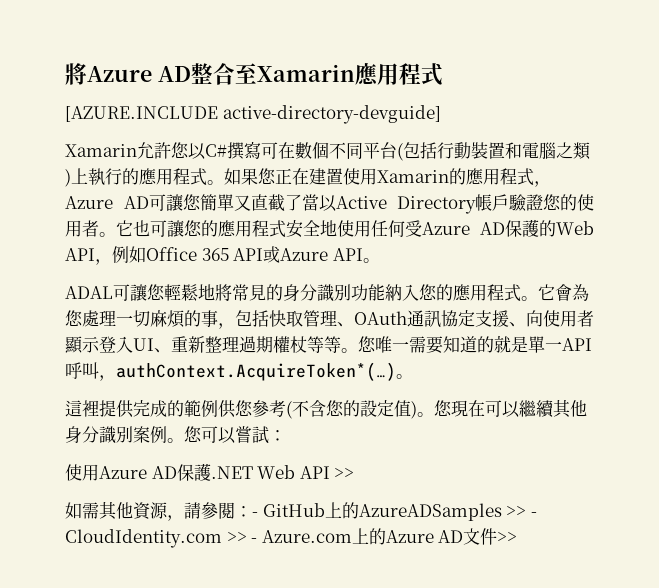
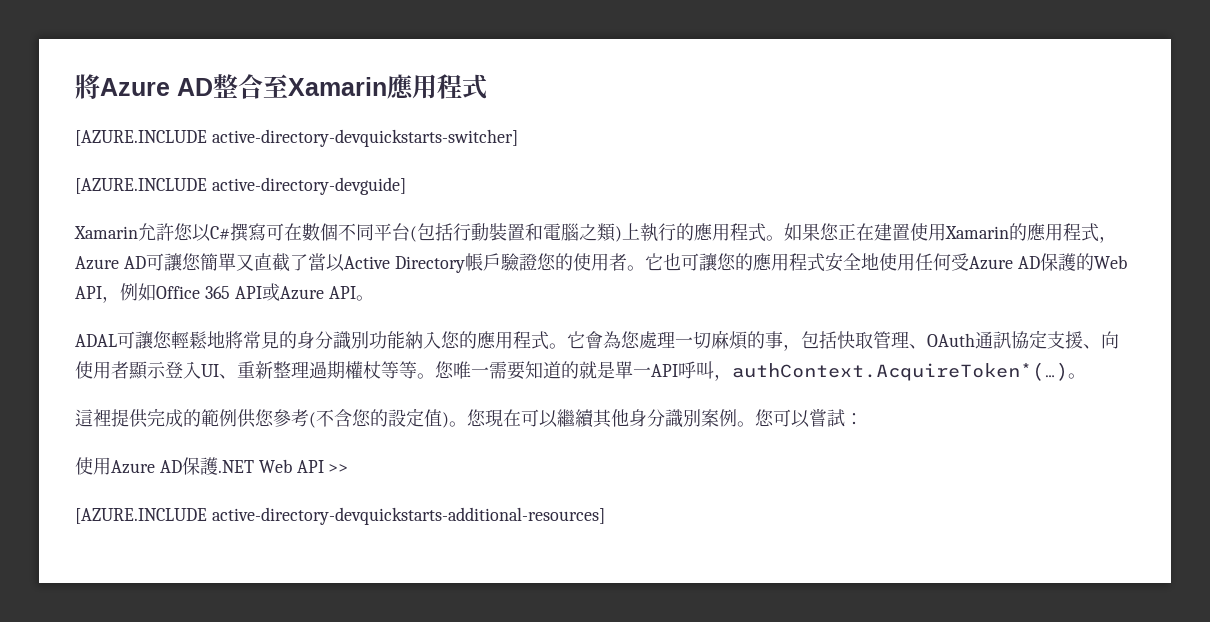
+ [AZURE.INCLUDE active-directory-devquickstarts-switcher]
- 如需其他資源，請參閱：- GitHub上的AzureADSamples >> - CloudIdentity.com >> - Azure.com上的Azure AD文件>>
+ [AZURE.INCLUDE active-directory-devquickstarts-additional-resources]

